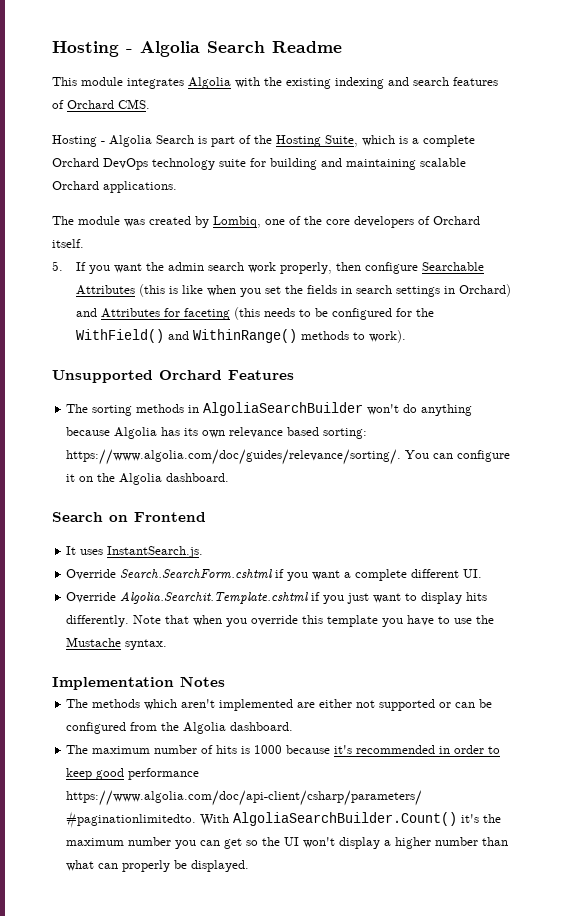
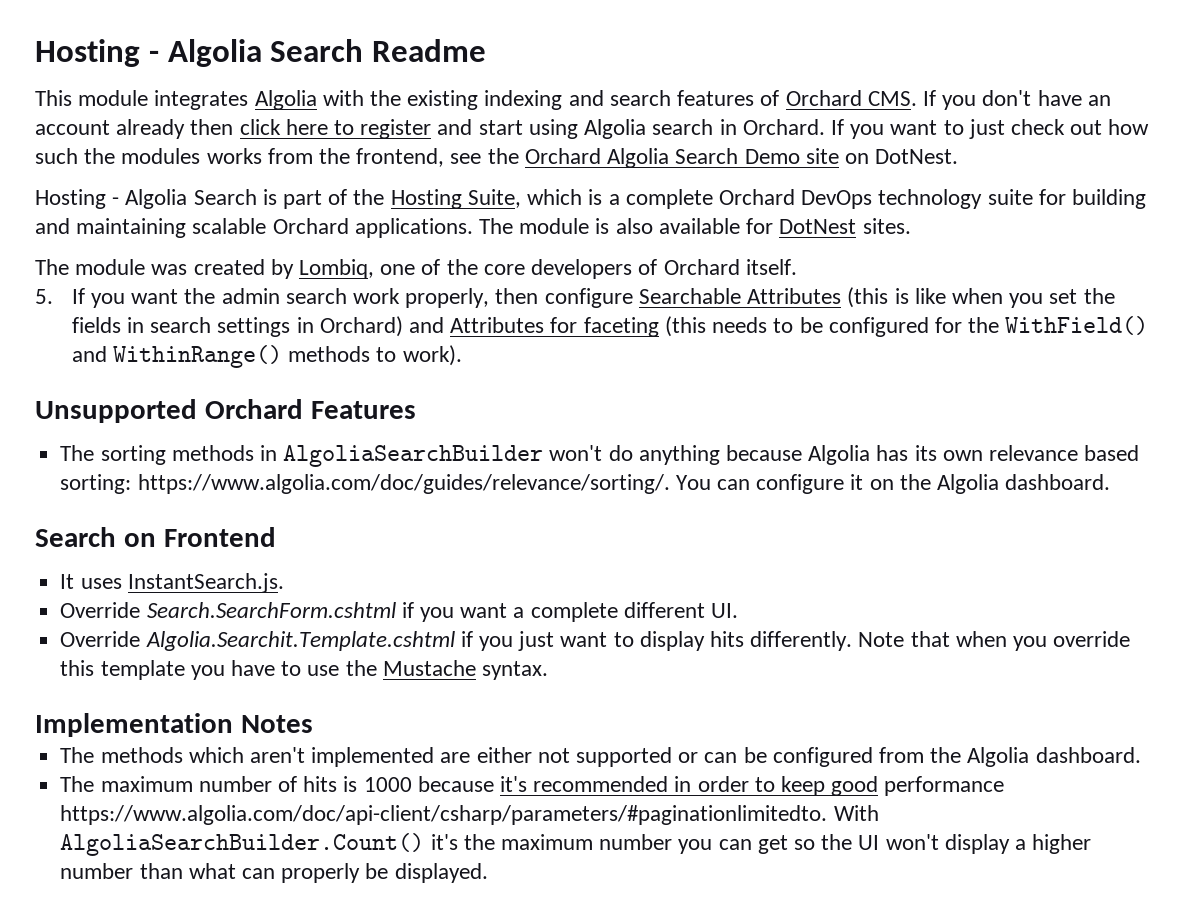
- This module integrates Algolia with the existing indexing and search features of Orchard CMS.
+ This module integrates Algolia with the existing indexing and search features of Orchard CMS. If you don't have an account already then click here to register and start using Algolia search in Orchard. If you want to just check out how such the modules works from the frontend, see the Orchard Algolia Search Demo site on DotNest.
+ The module is also available for DotNest sites.

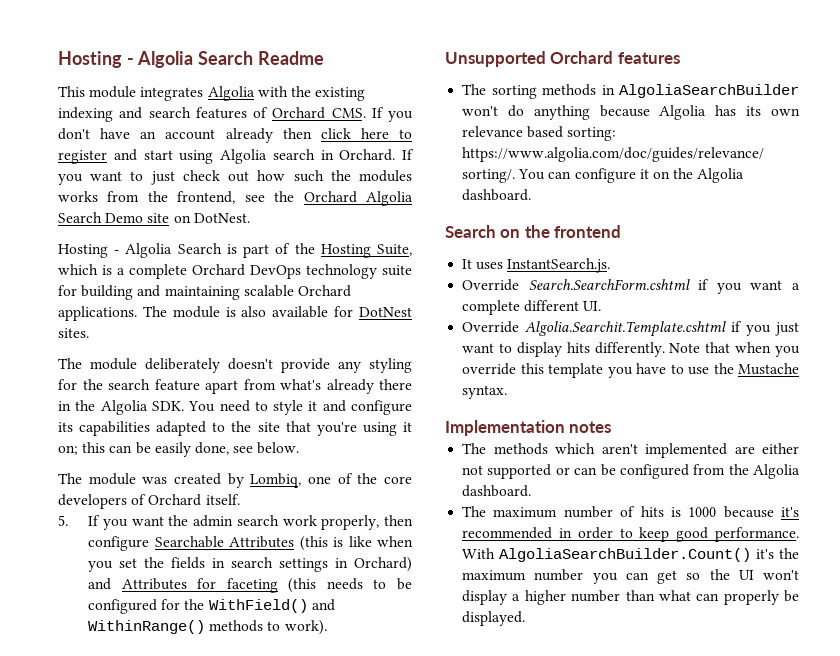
+ The module deliberately doesn't provide any styling for the search feature apart from what's already there in the Algolia SDK. You need to style it and configure its capabilities adapted to the site that you're using it on; this can be easily done, see below.
- Unsupported Orchard Features
+ Unsupported Orchard features
- Search on Frontend
+ Search on the frontend
- Implementation Notes
+ Implementation notes
- The maximum number of hits is 1000 because it's recommended in order to keep good performance https://www.algolia.com/doc/api-client/csharp/parameters/#paginationlimitedto. With AlgoliaSearchBuilder.Count() it's the maximum number you can get so the UI won't display a higher number than what can properly be displayed.
+ The maximum number of hits is 1000 because it's recommended in order to keep good performance. With AlgoliaSearchBuilder.Count() it's the maximum number you can get so the UI won't display a higher number than what can properly be displayed.

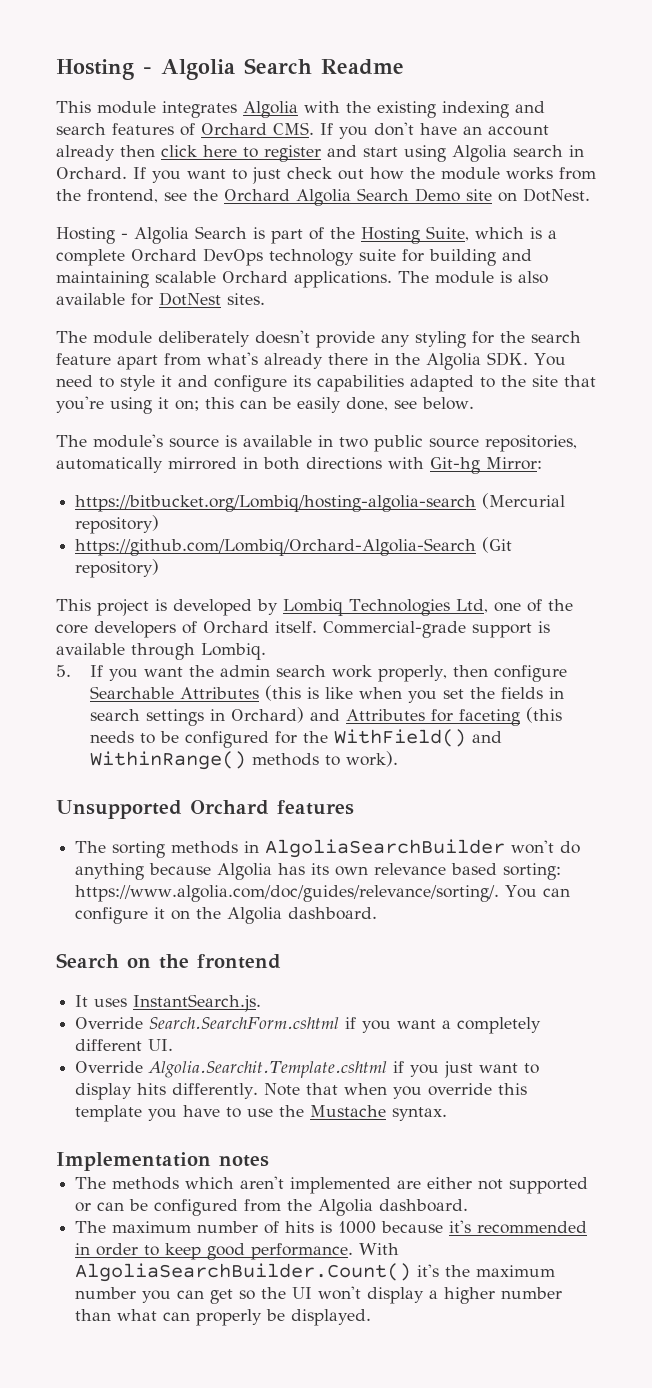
- If you want to just check out how such the modules works from the frontend, see the Orchard Algolia Search Demo site on DotNest.
+ If you want to just check out how the module works from the frontend, see the Orchard Algolia Search Demo site on DotNest.
- The module was created by Lombiq, one of the core developers of Orchard itself.
+ The module's source is available in two public source repositories, automatically mirrored in both directions with Git-hg Mirror:
+ https://bitbucket.org/Lombiq/hosting-algolia-search (Mercurial repository)
+ https://github.com/Lombiq/Orchard-Algolia-Search (Git repository)
+ This project is developed by Lombiq Technologies Ltd, one of the core developers of Orchard itself. Commercial-grade support is available through Lombiq.
- Override Search.SearchForm.cshtml if you want a complete different UI.
+ Override Search.SearchForm.cshtml if you want a completely different UI.

